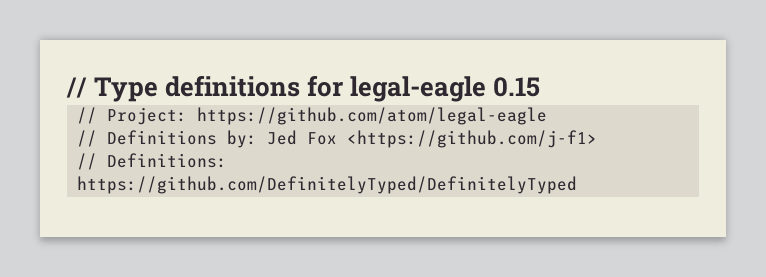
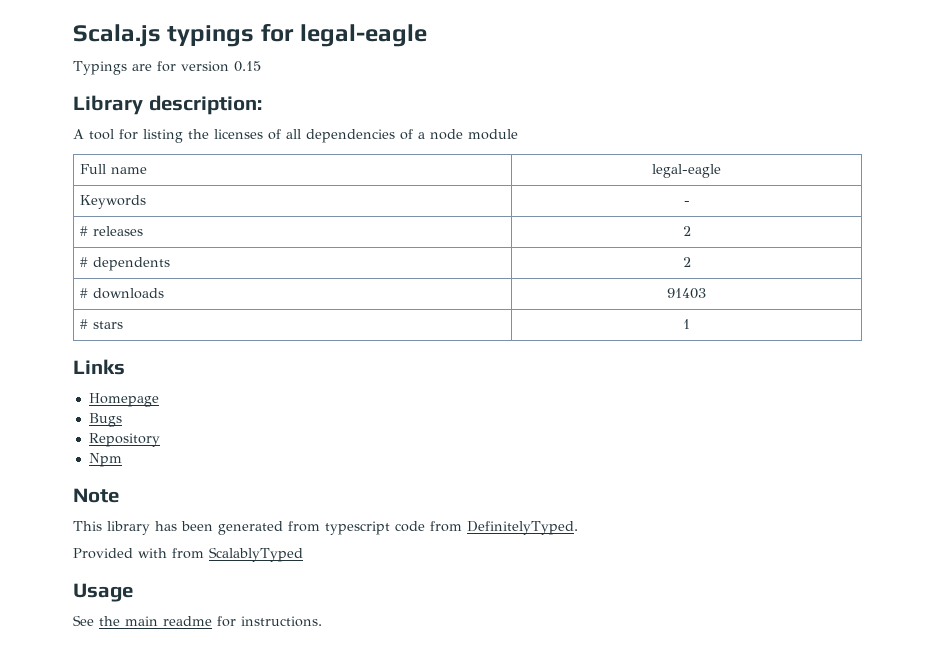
- // Type definitions for legal-eagle 0.15
- // Project: https://github.com/atom/legal-eagle
- // Definitions by: Jed Fox <https://github.com/j-f1>
- // Definitions: https://github.com/DefinitelyTyped/DefinitelyTyped
+ Scala.js typings for legal-eagle
+ Typings are for version 0.15
+ Library description:
+ A tool for listing the licenses of all dependencies of a node module
+ Full name | legal-eagle
+ Keywords | -
+ # releases | 2
+ # dependents | 2
+ # downloads | 91403
+ # stars | 1
+ Links
+ Homepage
+ Bugs
+ Repository
+ Npm
+ Note
+ This library has been generated from typescript code from DefinitelyTyped.
+ Provided with from ScalablyTyped
+ Usage
+ See the main readme for instructions.

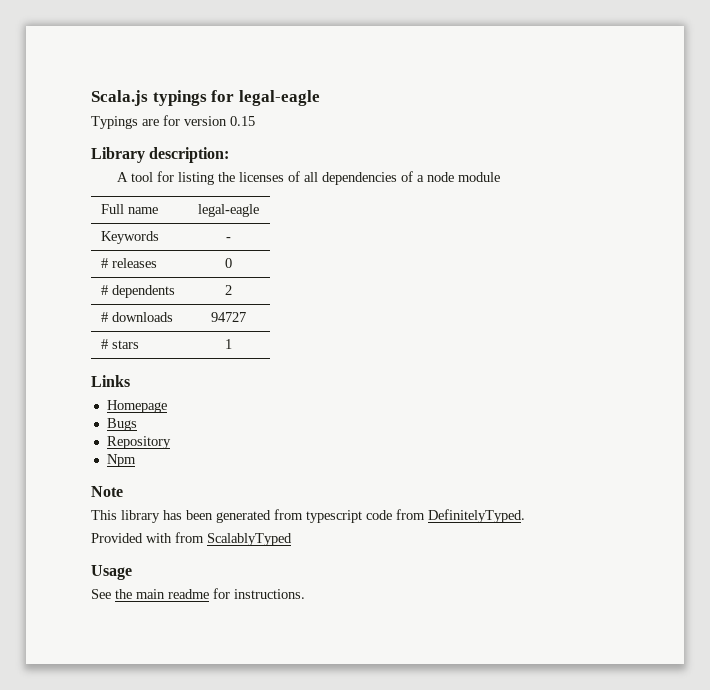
- # releases | 2
+ # releases | 0
- # downloads | 91403
+ # downloads | 94727

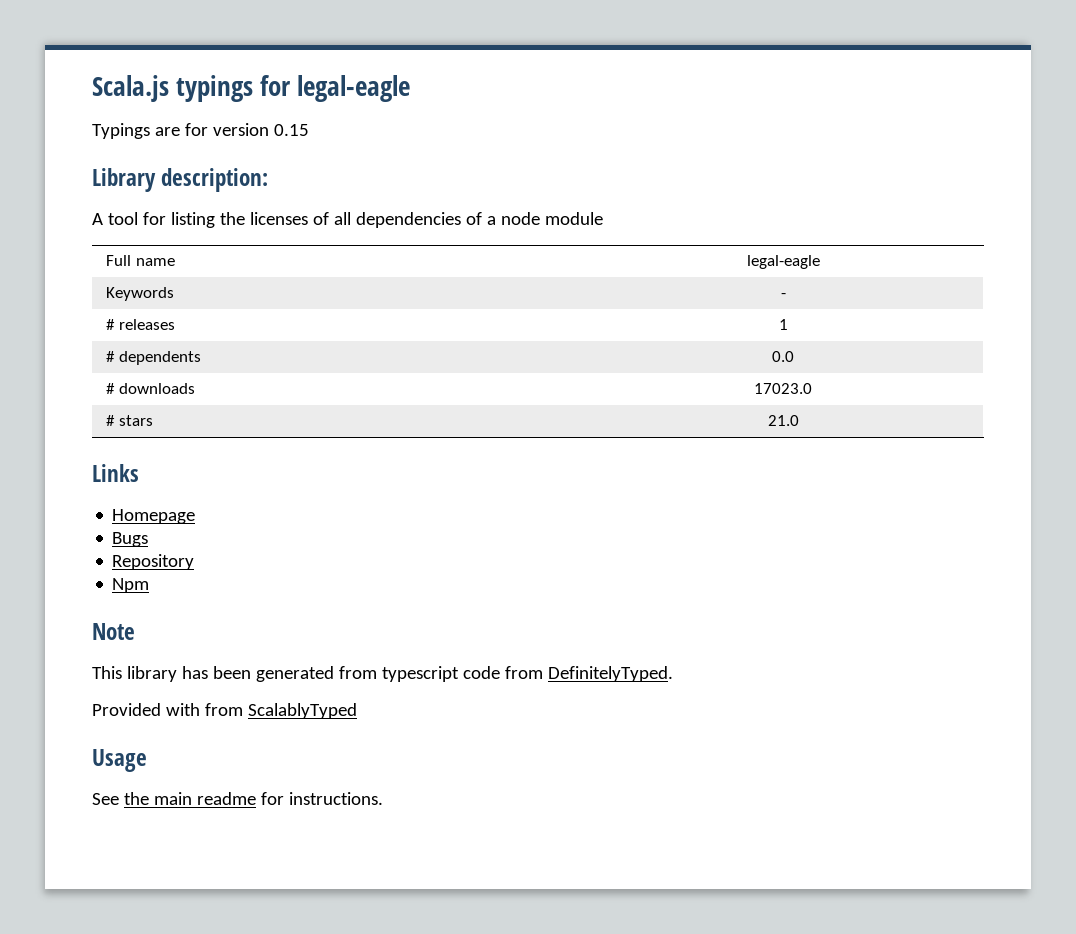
- # releases | 0
+ # releases | 1
- # dependents | 2
+ # dependents | 0.0
- # downloads | 94727
+ # downloads | 17023.0
- # stars | 1
+ # stars | 21.0

